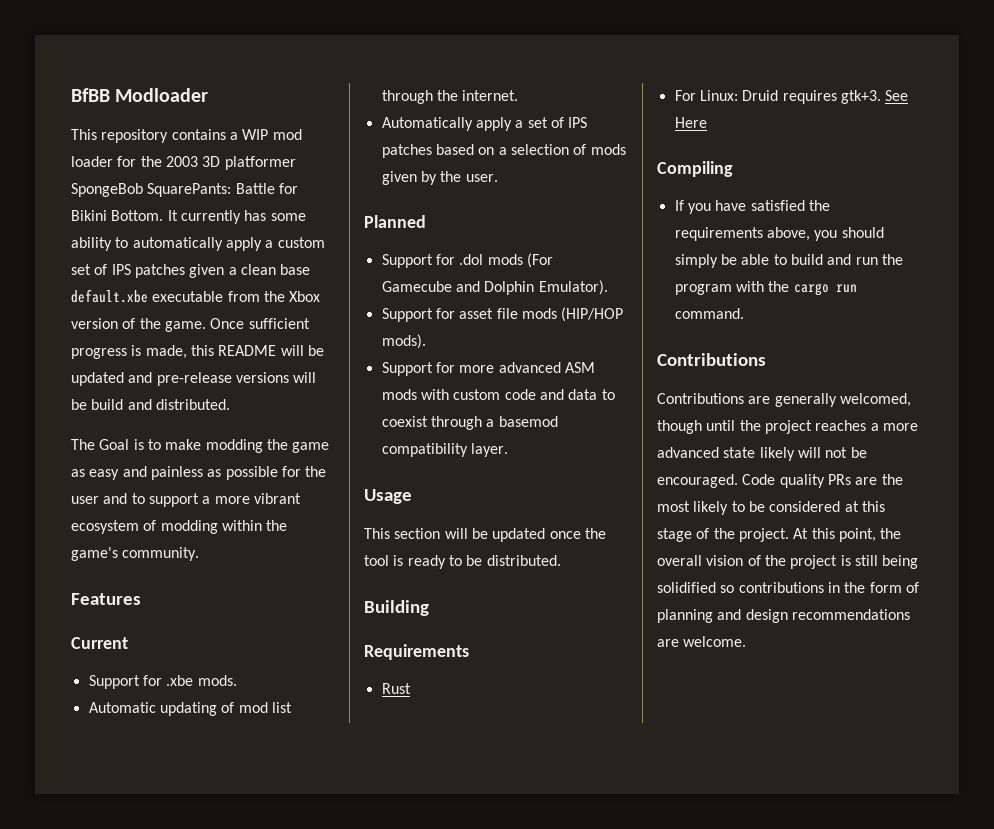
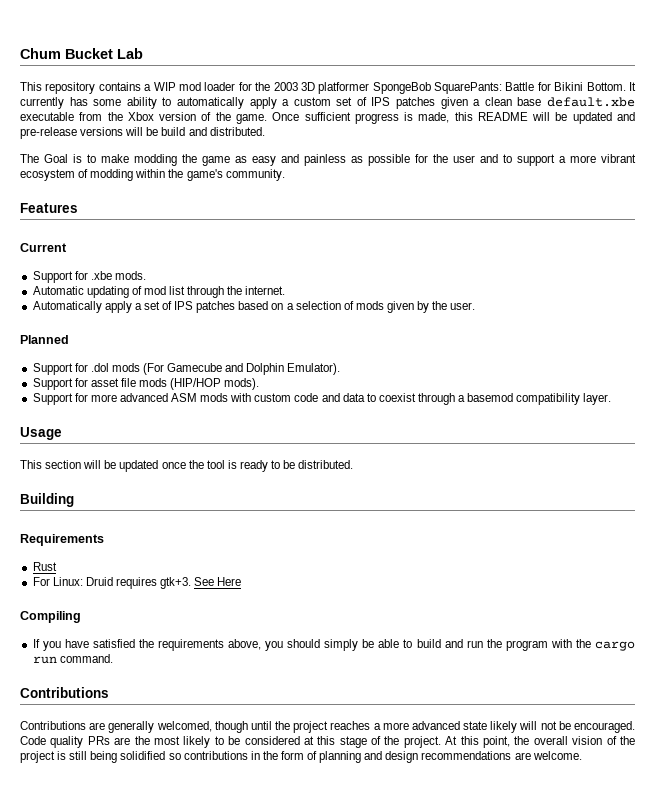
- BfBB Modloader
+ Chum Bucket Lab

